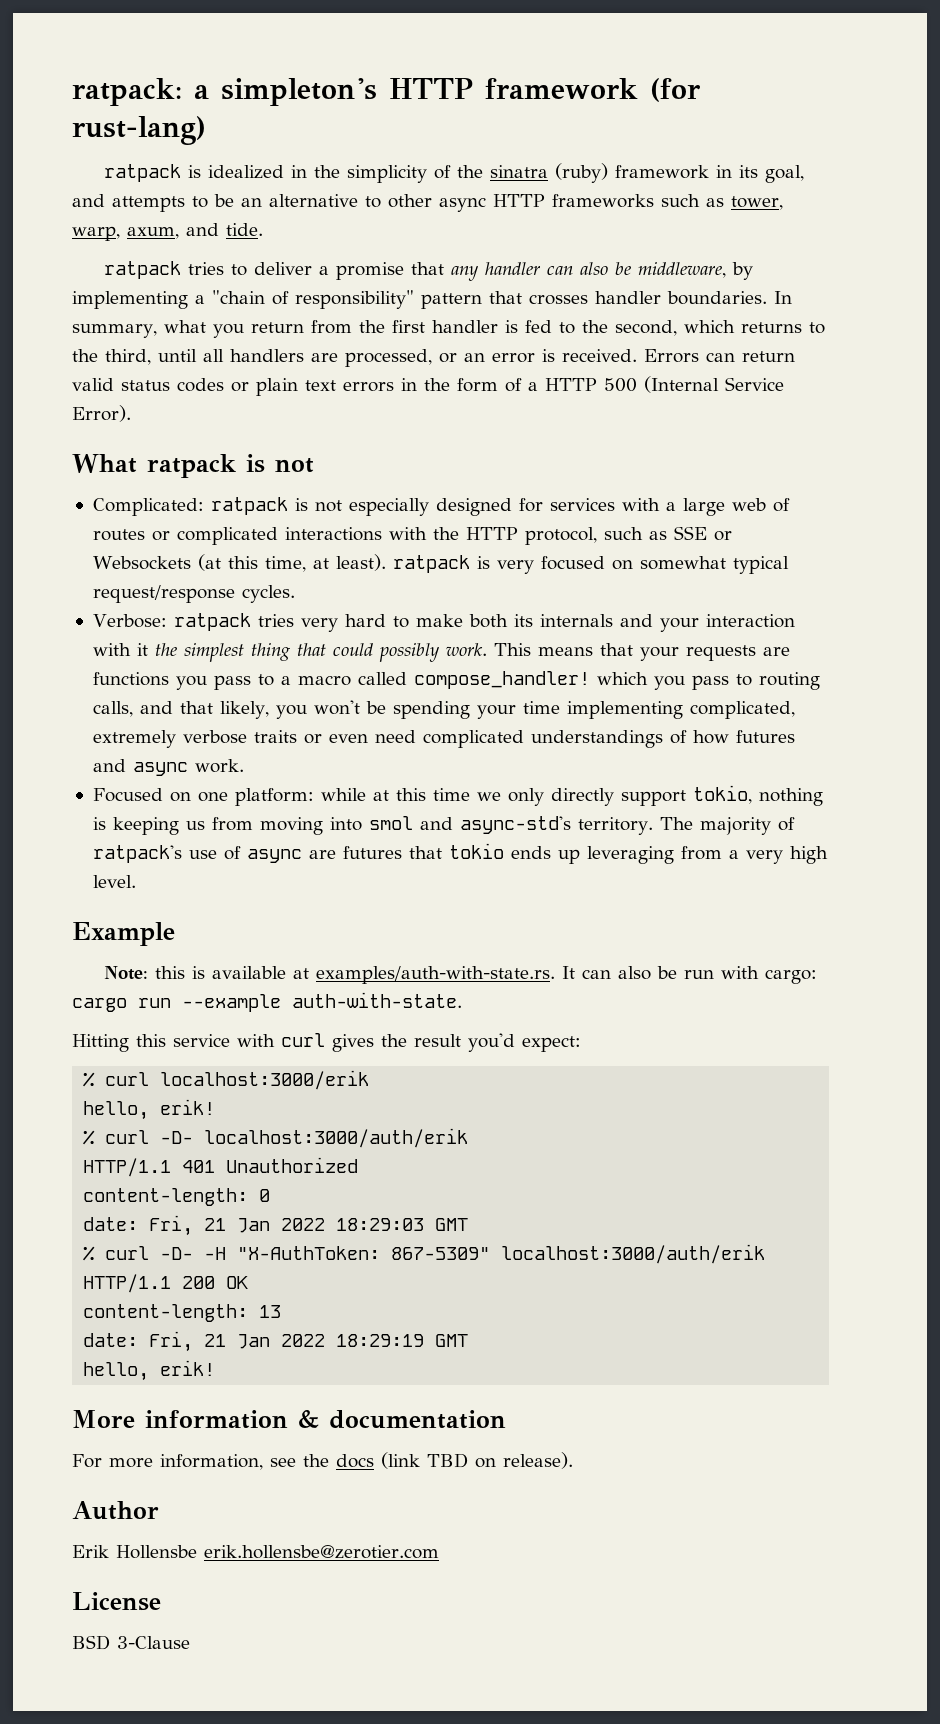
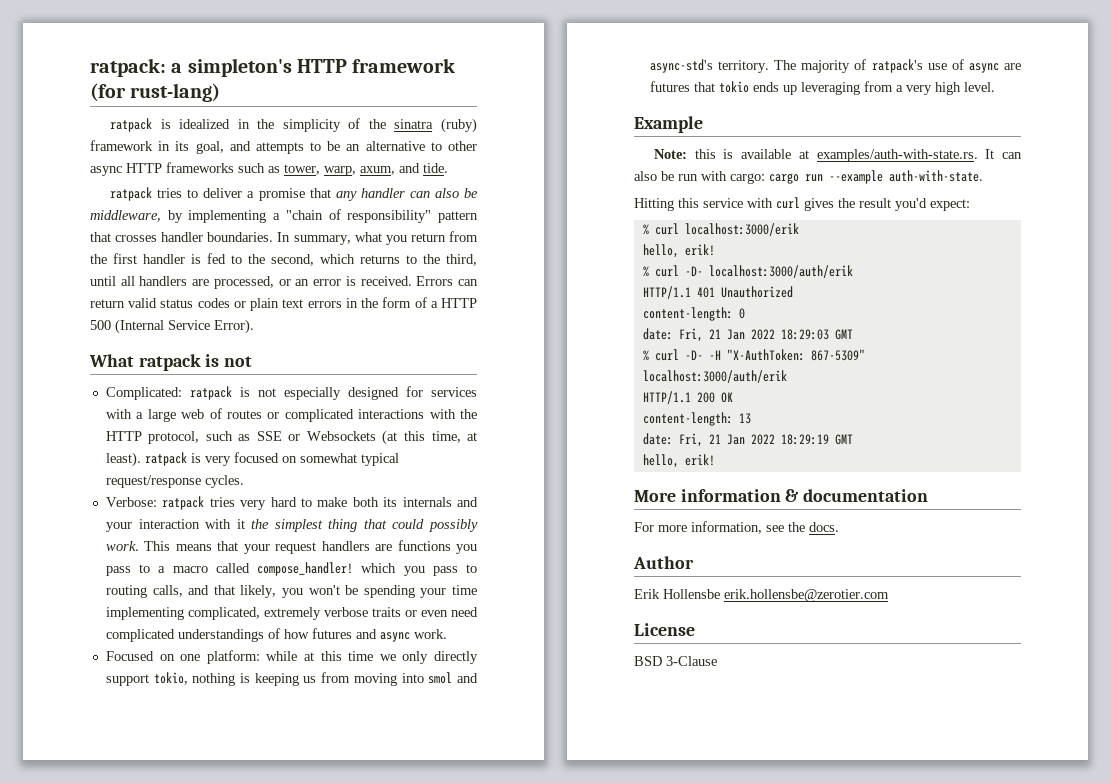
- This means that your requests are functions you pass to a macro called compose_handler! which you pass to routing calls, and that likely, you won't be spending your time implementing complicated, extremely verbose traits or even need complicated understandings of how futures and async work.
+ This means that your request handlers are functions you pass to a macro called compose_handler! which you pass to routing calls, and that likely, you won't be spending your time implementing complicated, extremely verbose traits or even need complicated understandings of how futures and async work.
- For more information, see the docs (link TBD on release).
+ For more information, see the docs.

